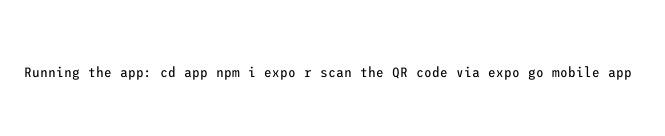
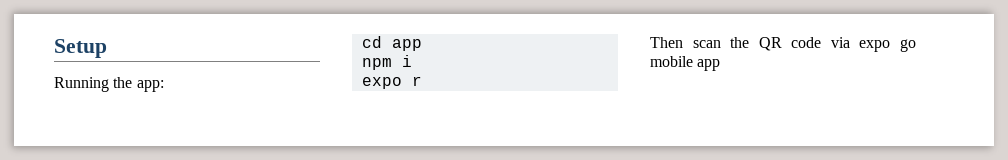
+ Setup
- Running the app: cd app npm i expo r scan the QR code via expo go mobile app
+ Running the app:
+ cd app
+ npm i
+ expo r
+ Then scan the QR code via expo go mobile app

